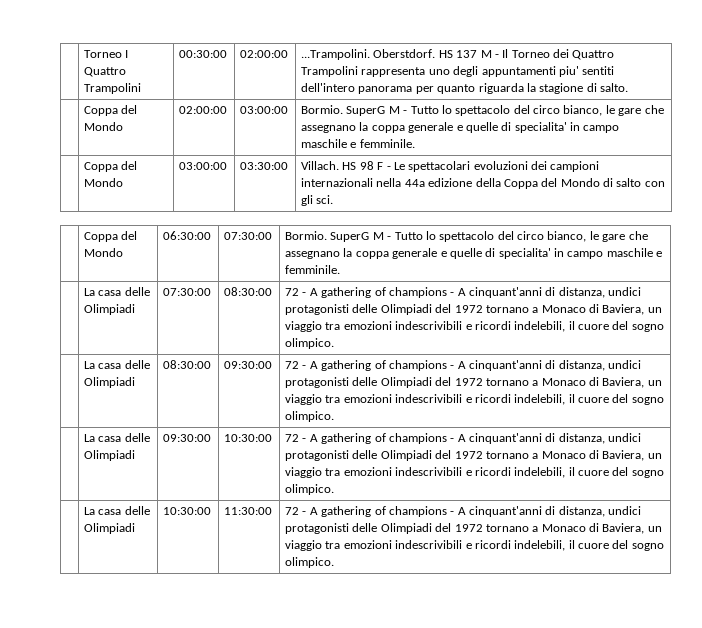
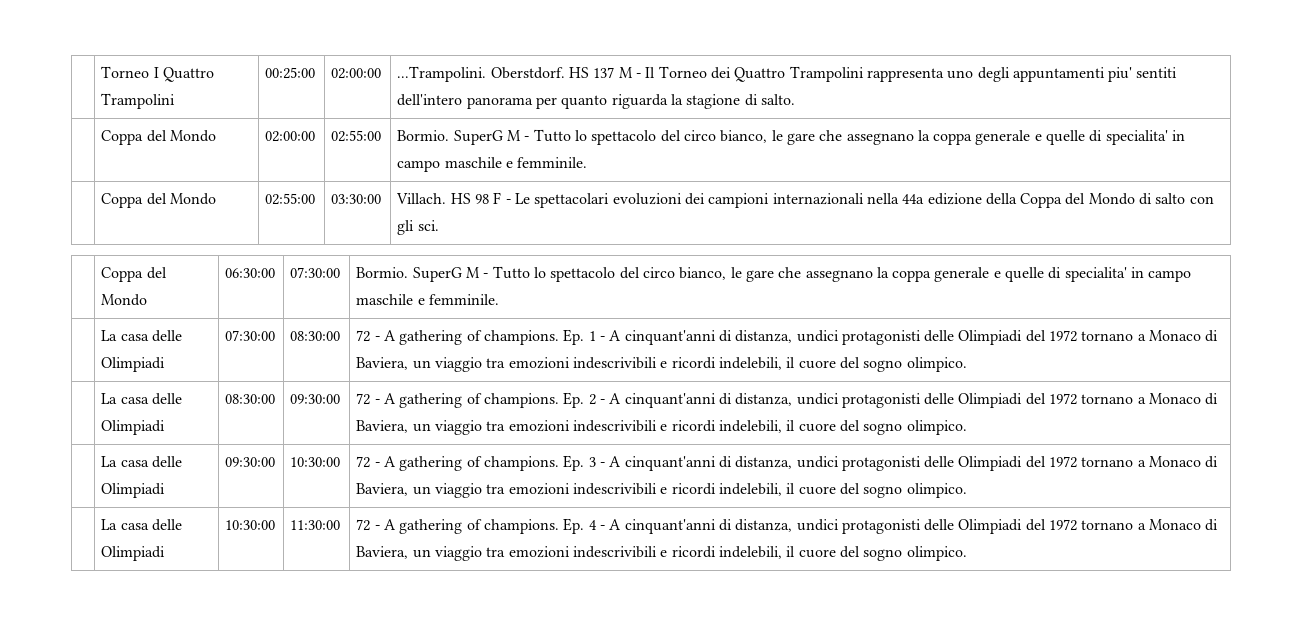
- | Torneo I Quattro Trampolini | 00:30:00 | 02:00:00 | ...Trampolini. Oberstdorf. HS 137 M - Il Torneo dei Quattro Trampolini rappresenta uno degli appuntamenti piu' sentiti dell'intero panorama per quanto riguarda la stagione di salto.
+ | Torneo I Quattro Trampolini | 00:25:00 | 02:00:00 | ...Trampolini. Oberstdorf. HS 137 M - Il Torneo dei Quattro Trampolini rappresenta uno degli appuntamenti piu' sentiti dell'intero panorama per quanto riguarda la stagione di salto.
- | Coppa del Mondo | 02:00:00 | 03:00:00 | Bormio. SuperG M - Tutto lo spettacolo del circo bianco, le gare che assegnano la coppa generale e quelle di specialita' in campo maschile e femminile.
+ | Coppa del Mondo | 02:00:00 | 02:55:00 | Bormio. SuperG M - Tutto lo spettacolo del circo bianco, le gare che assegnano la coppa generale e quelle di specialita' in campo maschile e femminile.
- | Coppa del Mondo | 03:00:00 | 03:30:00 | Villach. HS 98 F - Le spettacolari evoluzioni dei campioni internazionali nella 44a edizione della Coppa del Mondo di salto con gli sci.
+ | Coppa del Mondo | 02:55:00 | 03:30:00 | Villach. HS 98 F - Le spettacolari evoluzioni dei campioni internazionali nella 44a edizione della Coppa del Mondo di salto con gli sci.
- 08:30:00 | 72 - A gathering of champions - A cinquant'anni di distanza, undici protagonisti delle Olimpiadi del 1972 tornano a Monaco di Baviera, un viaggio tra emozioni indescrivibili e ricordi indelebili, il cuore del sogno olimpico.
+ 08:30:00 | 72 - A gathering of champions. Ep. 1 - A cinquant'anni di distanza, undici protagonisti delle Olimpiadi del 1972 tornano a Monaco di Baviera, un viaggio tra emozioni indescrivibili e ricordi indelebili, il cuore del sogno olimpico.
- 09:30:00 | 72 - A gathering of champions - A cinquant'anni di distanza, undici protagonisti delle Olimpiadi del 1972 tornano a Monaco di Baviera, un viaggio tra emozioni indescrivibili e ricordi indelebili, il cuore del sogno olimpico.
+ 09:30:00 | 72 - A gathering of champions. Ep. 2 - A cinquant'anni di distanza, undici protagonisti delle Olimpiadi del 1972 tornano a Monaco di Baviera, un viaggio tra emozioni indescrivibili e ricordi indelebili, il cuore del sogno olimpico.
- 10:30:00 | 72 - A gathering of champions - A cinquant'anni di distanza, undici protagonisti delle Olimpiadi del 1972 tornano a Monaco di Baviera, un viaggio tra emozioni indescrivibili e ricordi indelebili, il cuore del sogno olimpico.
+ 10:30:00 | 72 - A gathering of champions. Ep. 3 - A cinquant'anni di distanza, undici protagonisti delle Olimpiadi del 1972 tornano a Monaco di Baviera, un viaggio tra emozioni indescrivibili e ricordi indelebili, il cuore del sogno olimpico.
- 11:30:00 | 72 - A gathering of champions - A cinquant'anni di distanza, undici protagonisti delle Olimpiadi del 1972 tornano a Monaco di Baviera, un viaggio tra emozioni indescrivibili e ricordi indelebili, il cuore del sogno olimpico.
+ 11:30:00 | 72 - A gathering of champions. Ep. 4 - A cinquant'anni di distanza, undici protagonisti delle Olimpiadi del 1972 tornano a Monaco di Baviera, un viaggio tra emozioni indescrivibili e ricordi indelebili, il cuore del sogno olimpico.

